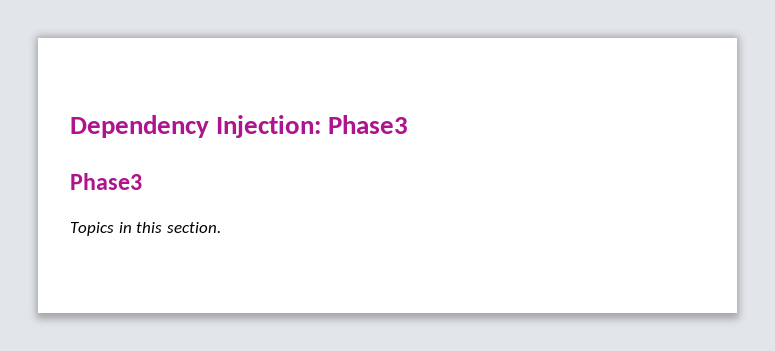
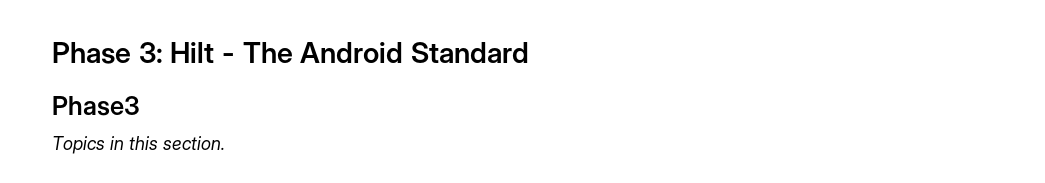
- Dependency Injection: Phase3
+ Phase 3: Hilt - The Android Standard

